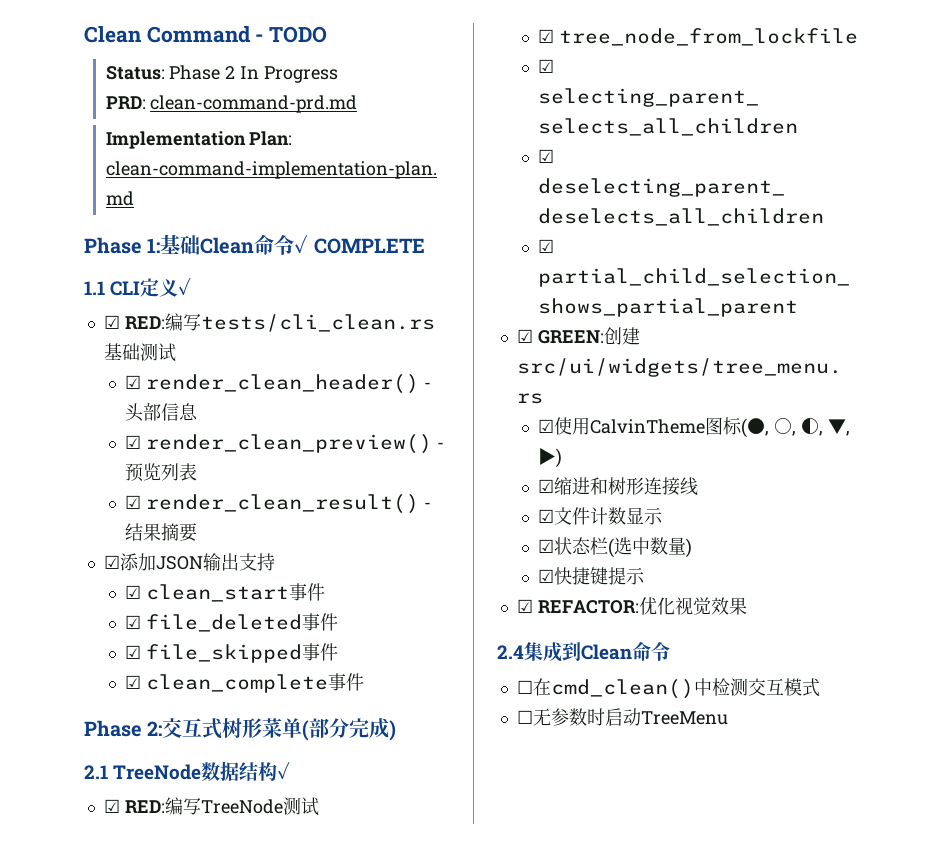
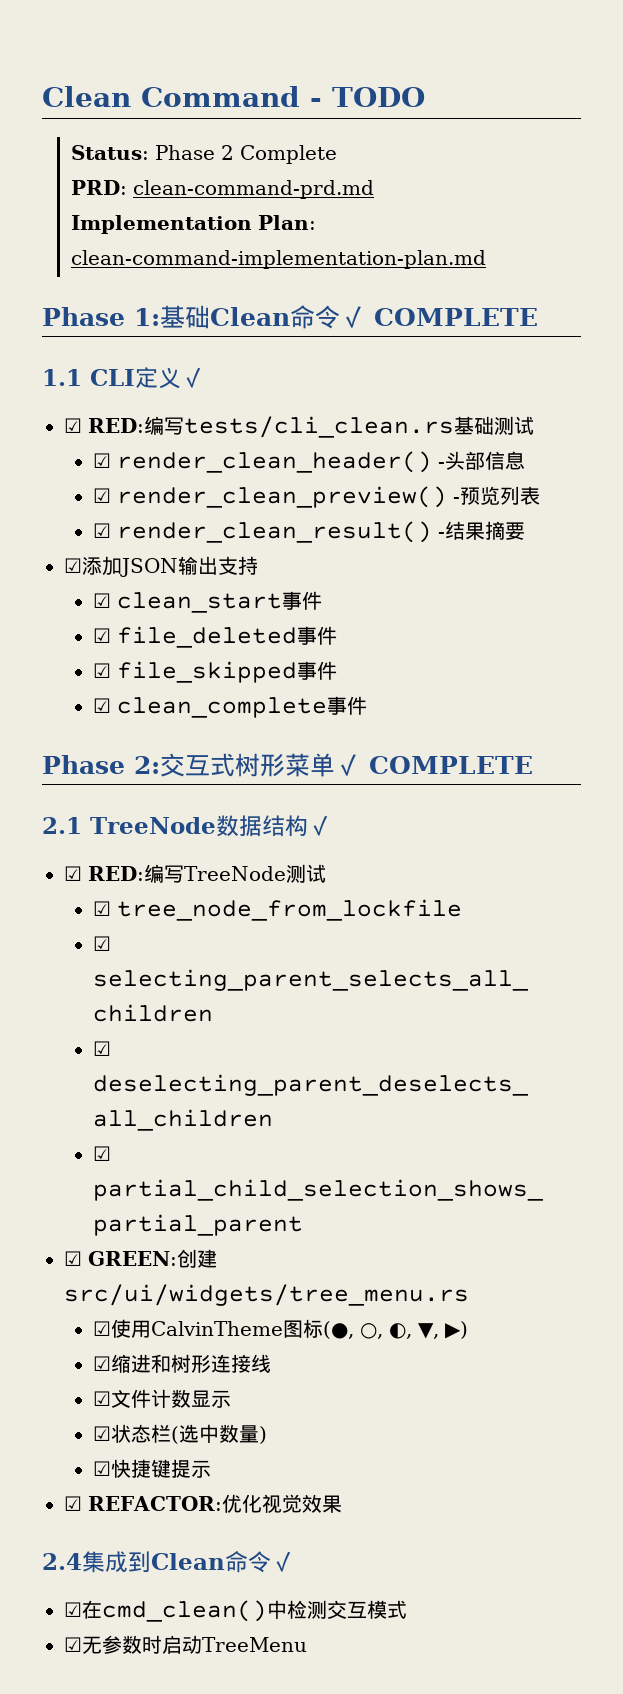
- Status: Phase 2 In Progress
+ Status: Phase 2 Complete
- Phase 2:交互式树形菜单(部分完成)
+ Phase 2:交互式树形菜单✓ COMPLETE
- 2.4集成到Clean命令
- ☐在cmd_clean()中检测交互模式
+ 2.4集成到Clean命令✓
+ ☑在cmd_clean()中检测交互模式
- ☐无参数时启动TreeMenu
+ ☑无参数时启动TreeMenu

